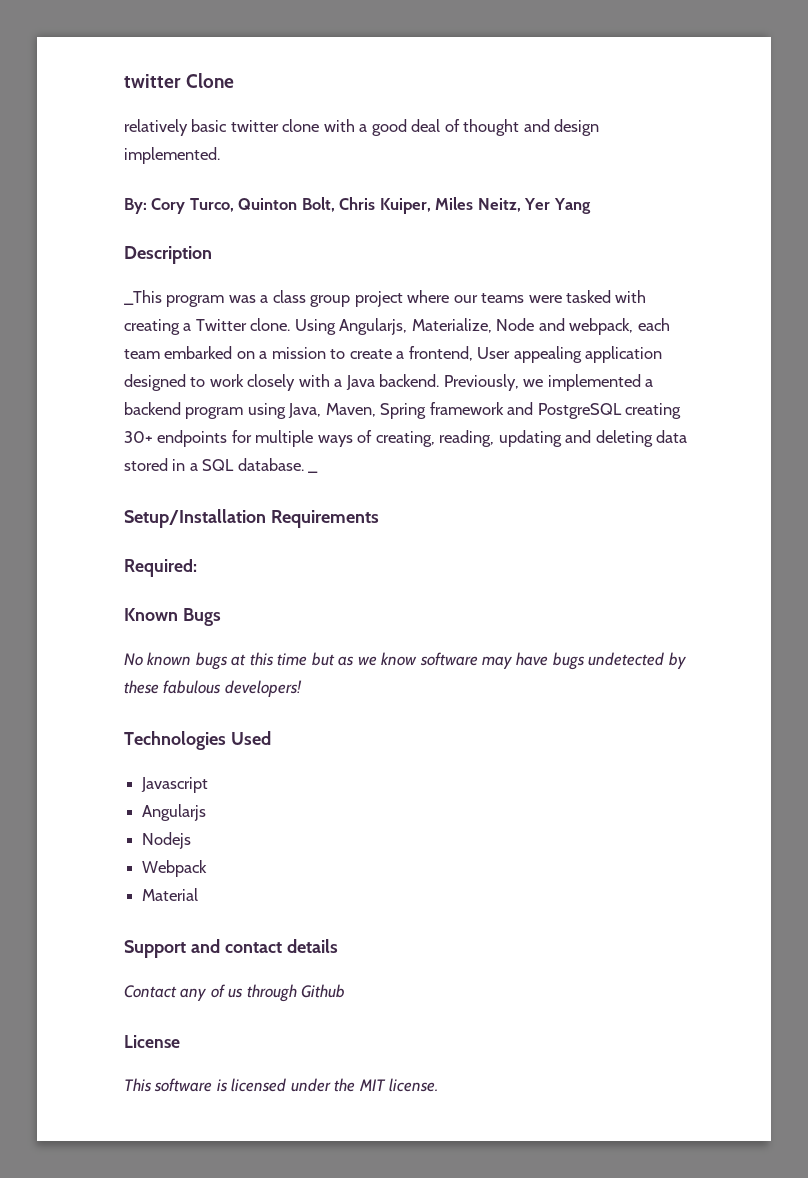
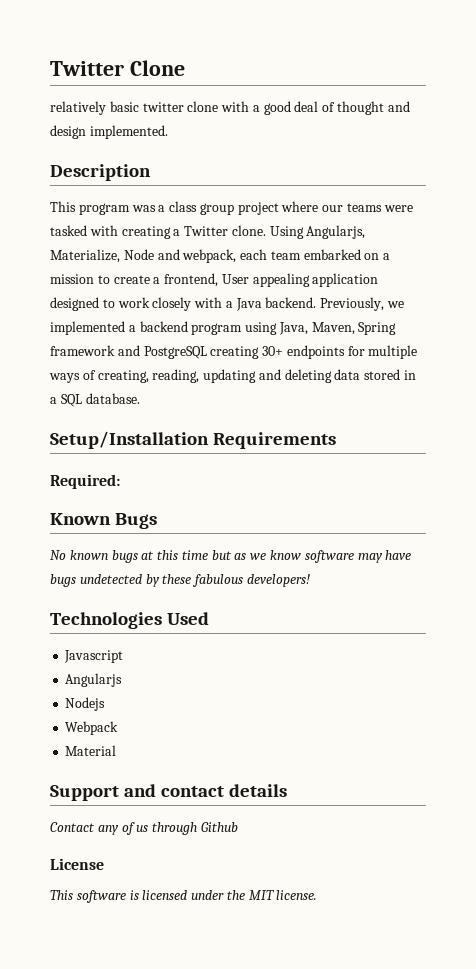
- twitter Clone
+ Twitter Clone
- By: Cory Turco, Quinton Bolt, Chris Kuiper, Miles Neitz, Yer Yang
- _This program was a class group project where our teams were tasked with creating a Twitter clone.
+ This program was a class group project where our teams were tasked with creating a Twitter clone.
- _

